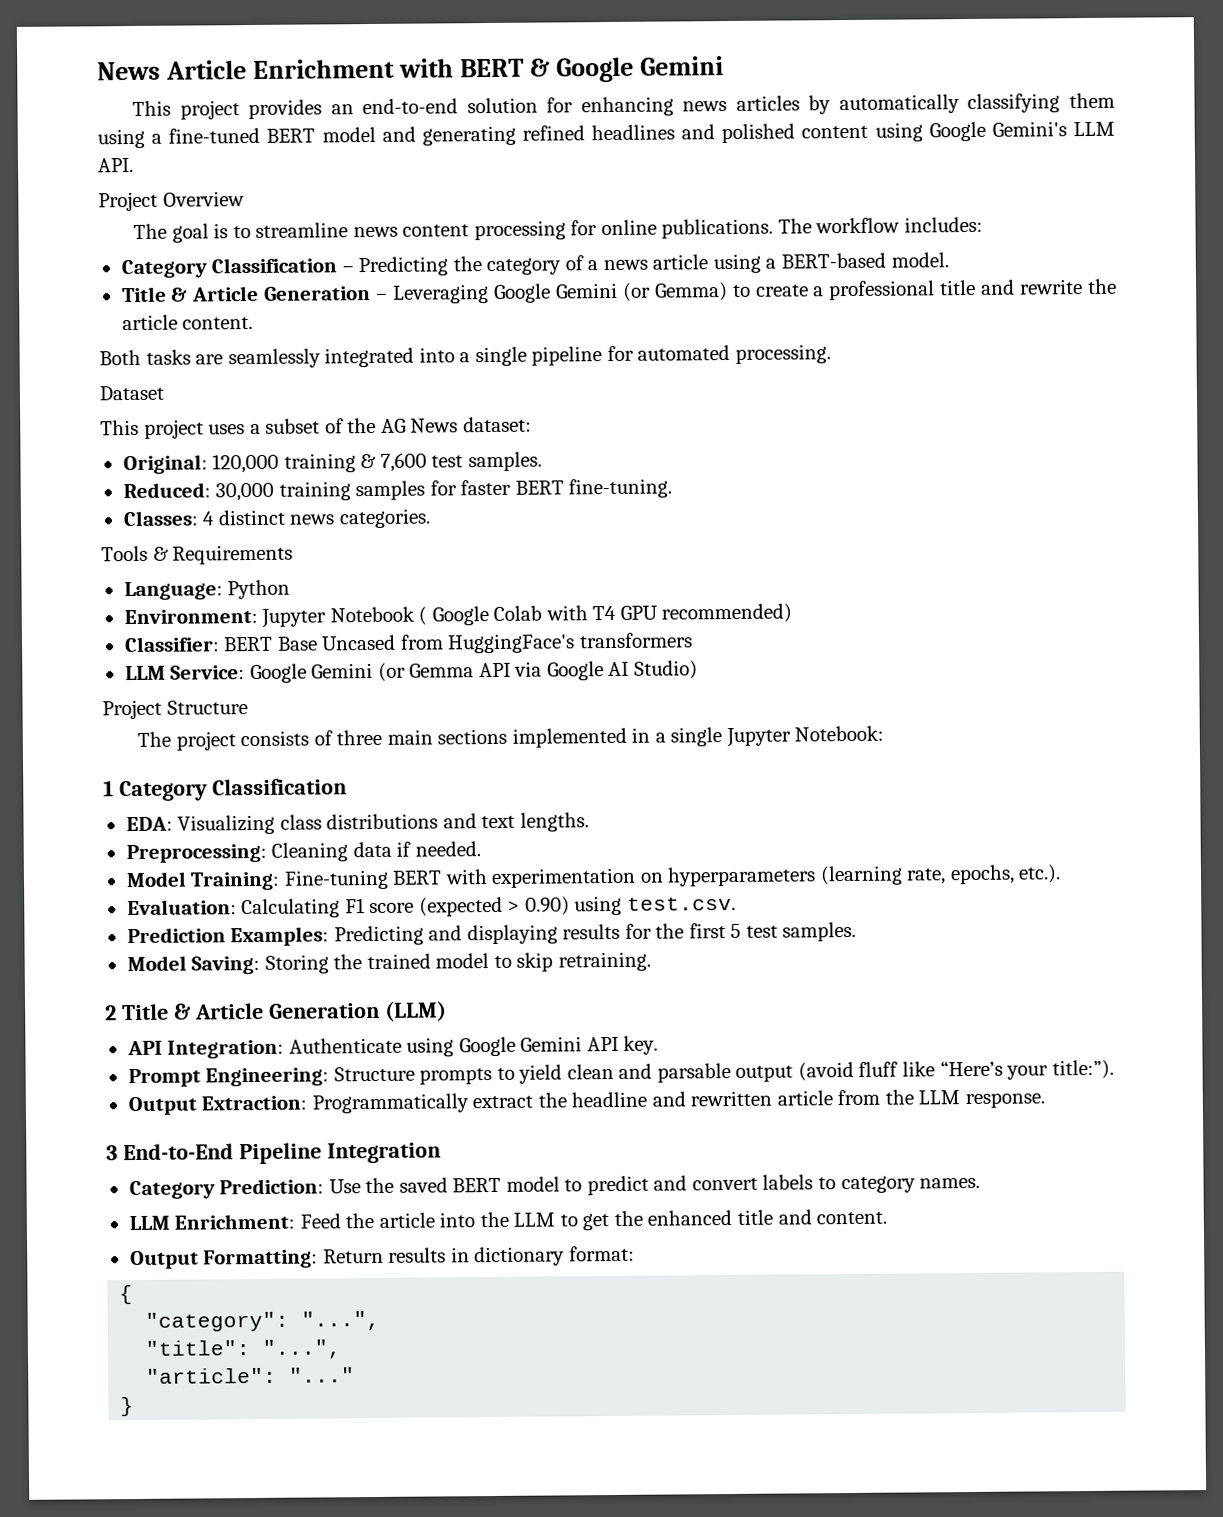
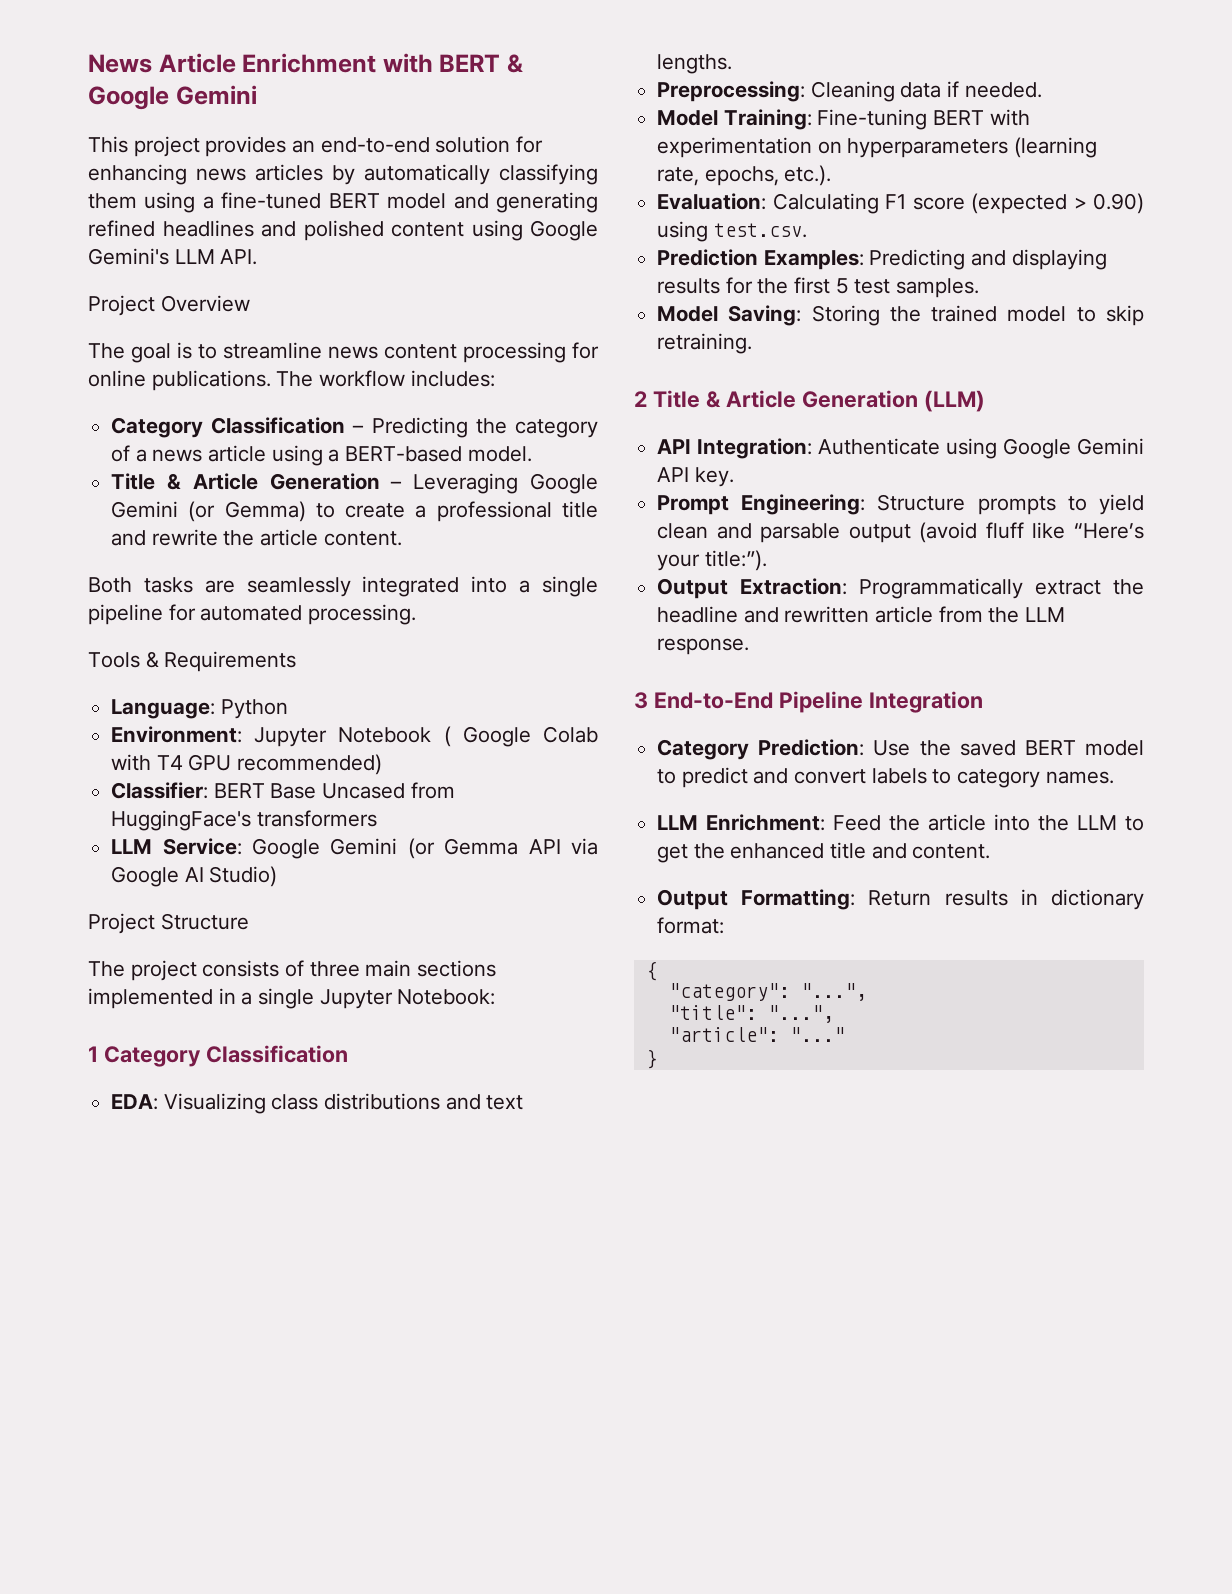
- Dataset
- This project uses a subset of the AG News dataset:
- Original: 120,000 training & 7,600 test samples.
- Reduced: 30,000 training samples for faster BERT fine-tuning.
- Classes: 4 distinct news categories.

